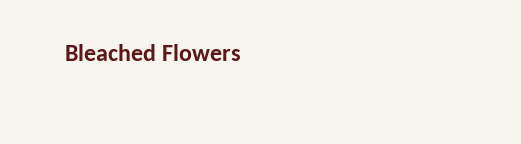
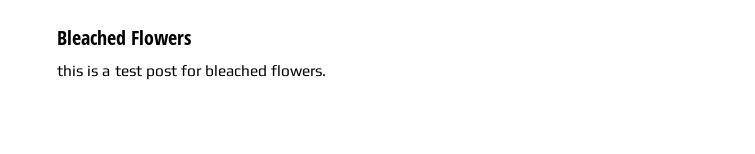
+ this is a test post for bleached flowers.

